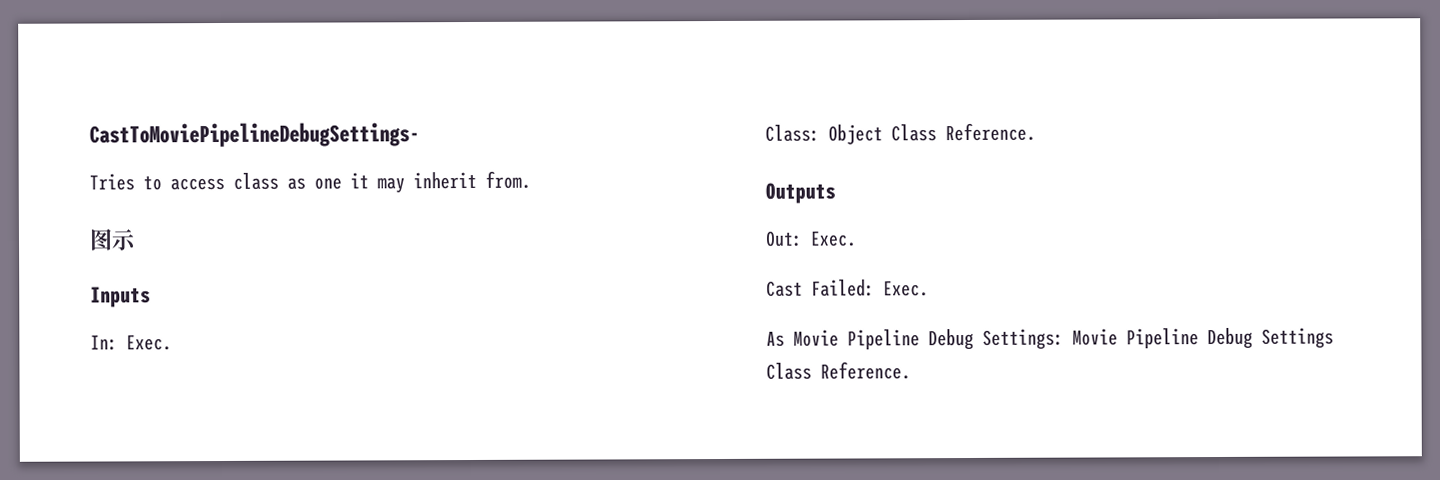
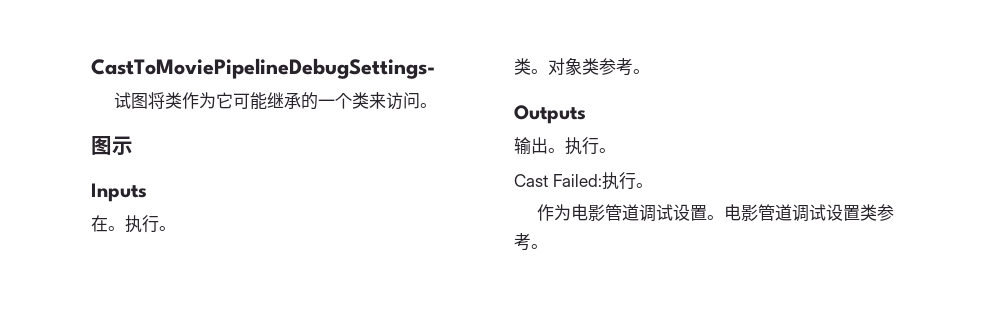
- Tries to access class as one it may inherit from.
+ 试图将类作为它可能继承的一个类来访问。
  图示
  Inputs
- In: Exec.
- Class: Object Class Reference.
+ 在。执行。
+ 类。对象类参考。
  Outputs
- Out: Exec.
- Cast Failed: Exec.
- As Movie Pipeline Debug Settings: Movie Pipeline Debug Settings Class Reference.
+ 输出。执行。
+ Cast Failed:执行。
+ 作为电影管道调试设置。电影管道调试设置类参考。

